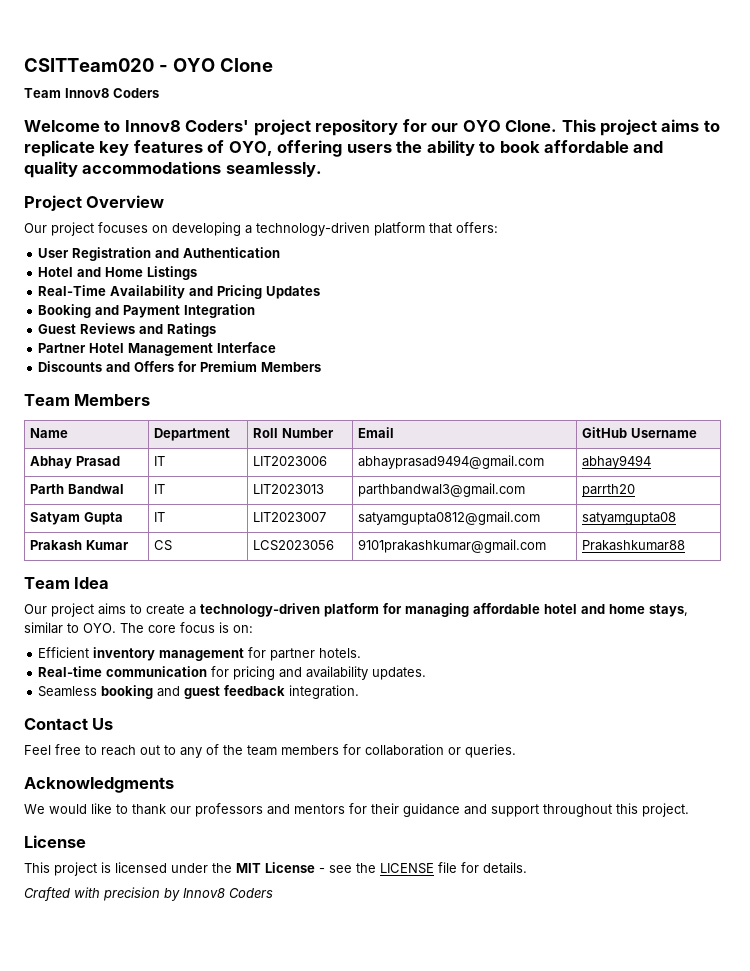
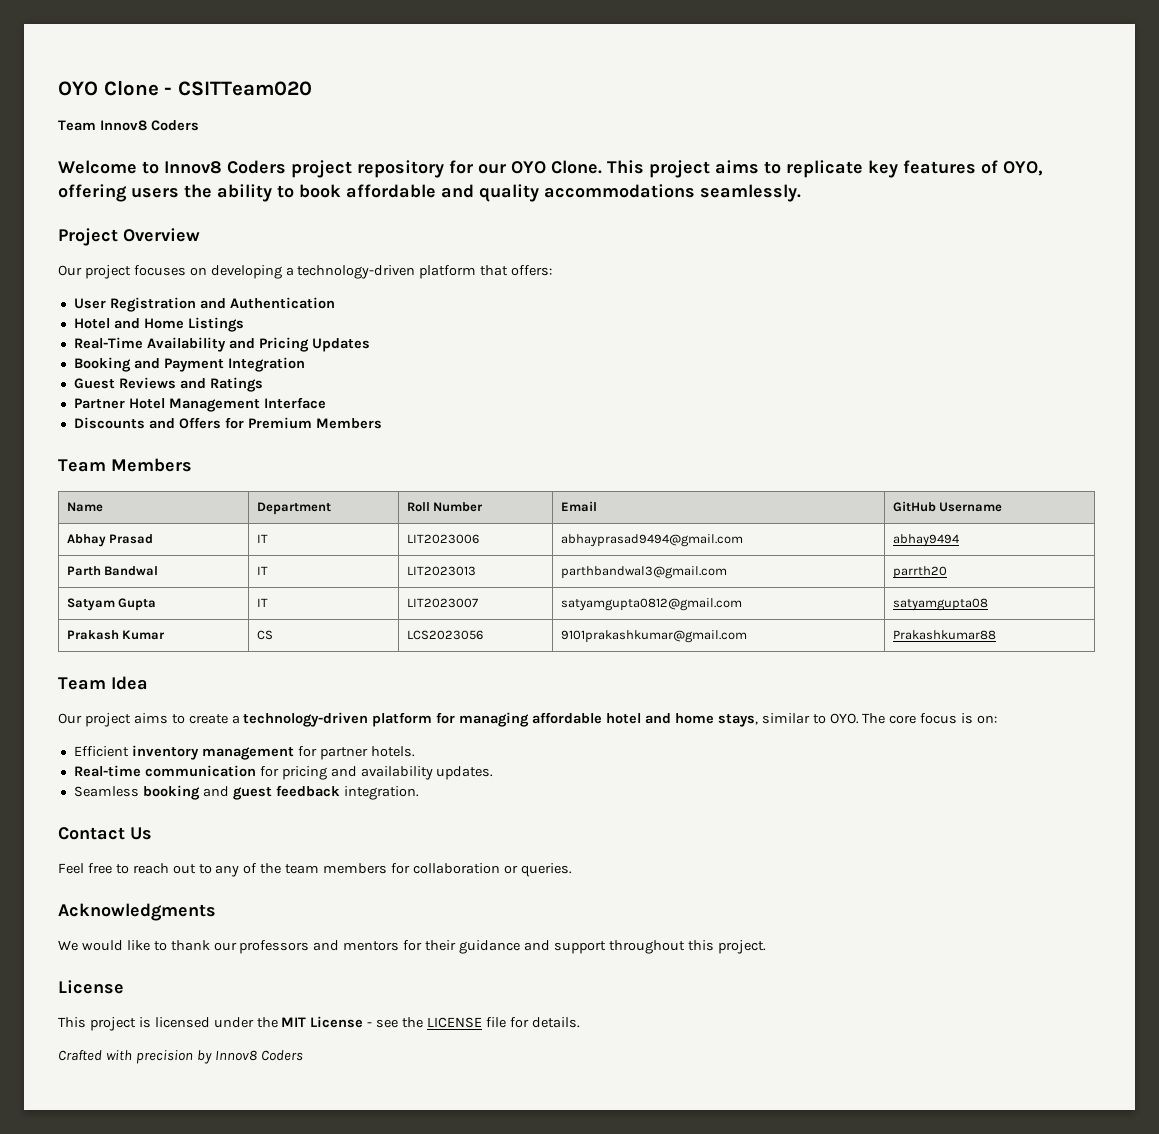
- CSITTeam020 - OYO Clone
+ OYO Clone - CSITTeam020
- Welcome to Innov8 Coders' project repository for our OYO Clone.
+ Welcome to Innov8 Coders project repository for our OYO Clone.

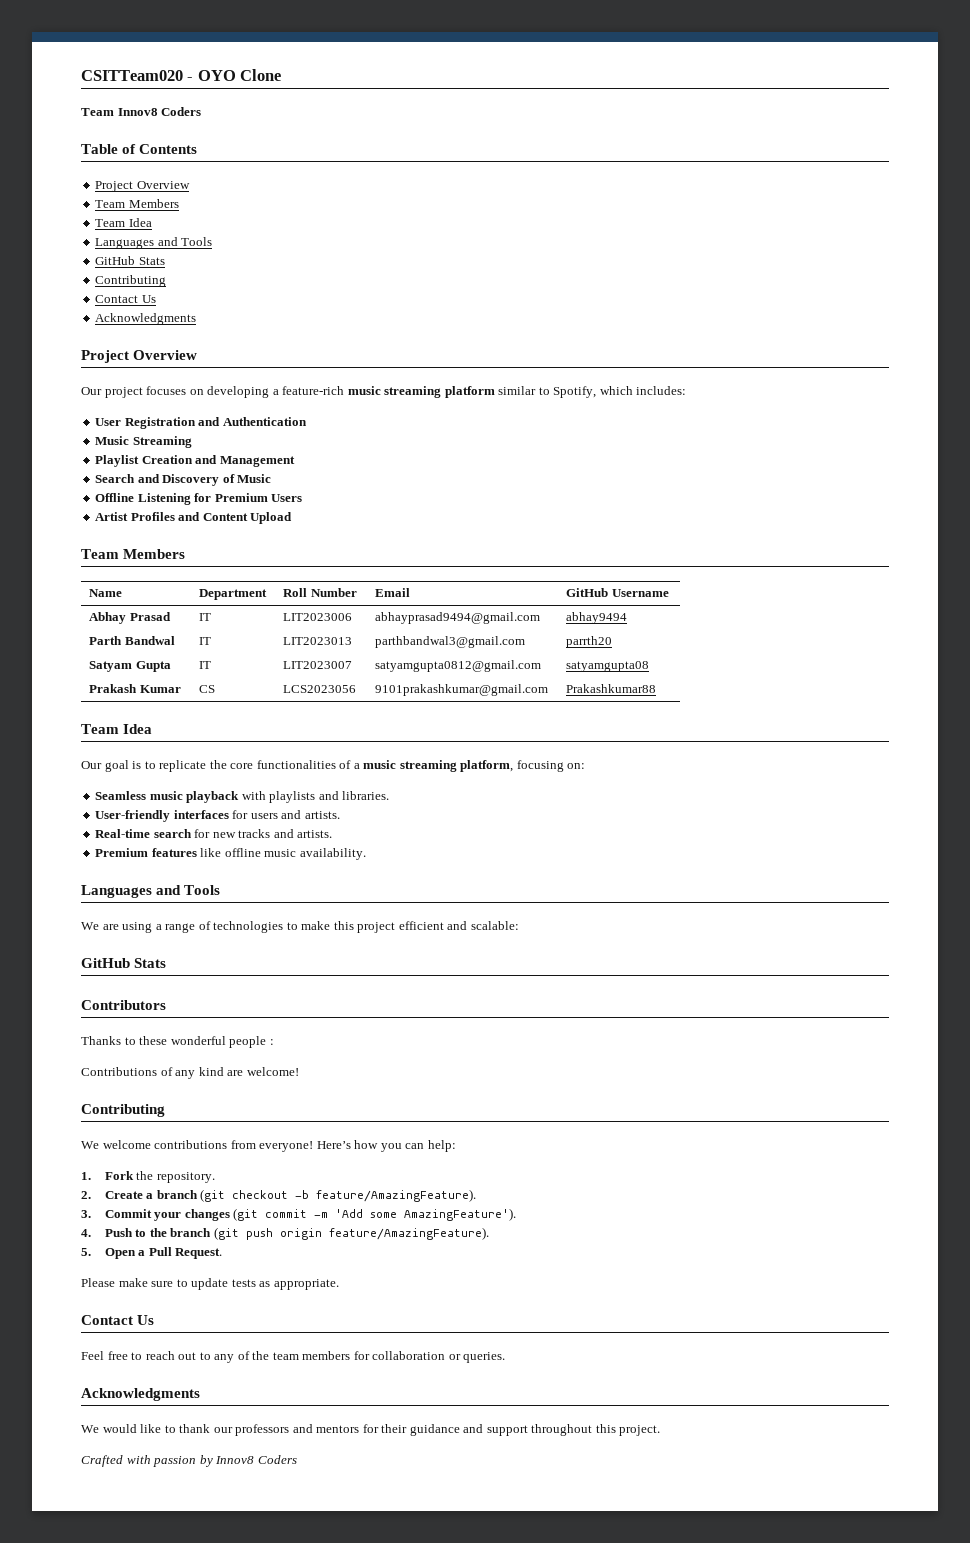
- OYO Clone - CSITTeam020
+ CSITTeam020 - OYO Clone
- Welcome to Innov8 Coders project repository for our OYO Clone. This project aims to replicate key features of OYO, offering users the ability to book affordable and quality accommodations seamlessly.
+ Table of Contents
+ Project Overview
+ Team Members
+ Team Idea
+ Languages and Tools
+ GitHub Stats
+ Contributing
+ Contact Us
+ Acknowledgments
- Our project focuses on developing a technology-driven platform that offers:
+ Our project focuses on developing a feature-rich music streaming platform similar to Spotify, which includes:
  User Registration and Authentication
- Hotel and Home Listings
- Real-Time Availability and Pricing Updates
- Booking and Payment Integration
- Guest Reviews and Ratings
- Partner Hotel Management Interface
- Discounts and Offers for Premium Members
+ Music Streaming
+ Playlist Creation and Management
+ Search and Discovery of Music
+ Offline Listening for Premium Users
+ Artist Profiles and Content Upload
- Our project aims to create a technology-driven platform for managing affordable hotel and home stays, similar to OYO. The core focus is on:
- Efficient inventory management for partner hotels.
- Real-time communication for pricing and availability updates.
- Seamless booking and guest feedback integration.
+ Our goal is to replicate the core functionalities of a music streaming platform, focusing on:
+ Seamless music playback with playlists and libraries.
+ User-friendly interfaces for users and artists.
+ Real-time search for new tracks and artists.
+ Premium features like offline music availability.
+ Languages and Tools
+ We are using a range of technologies to make this project efficient and scalable:
+ GitHub Stats
+ Contributors
+ Thanks to these wonderful people :
+ Contributions of any kind are welcome!
+ Contributing
+ We welcome contributions from everyone! Here’s how you can help:
+ 1. Fork the repository.
+ 2. Create a branch (git checkout -b feature/AmazingFeature).
+ 3. Commit your changes (git commit -m 'Add some AmazingFeature').
+ 4. Push to the branch (git push origin feature/AmazingFeature).
+ 5. Open a Pull Request.
+ Please make sure to update tests as appropriate.
  We would like to thank our professors and mentors for their guidance and support throughout this project.
- License
- This project is licensed under the MIT License - see the LICENSE file for details.
- Crafted with precision by Innov8 Coders
+ Crafted with passion by Innov8 Coders

